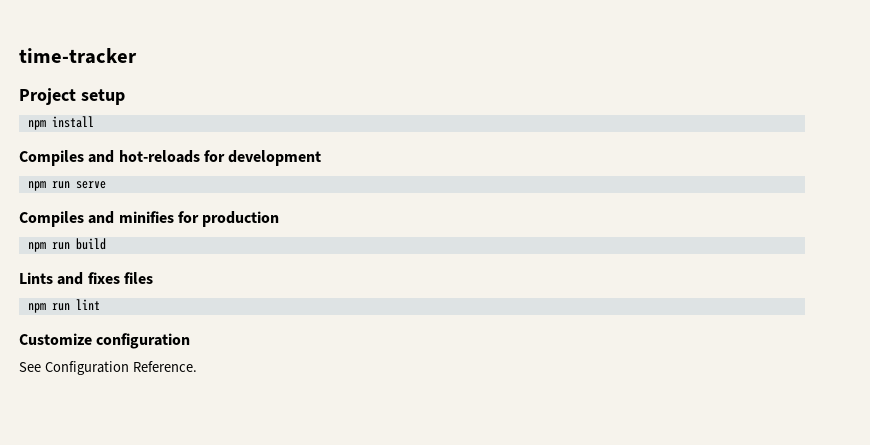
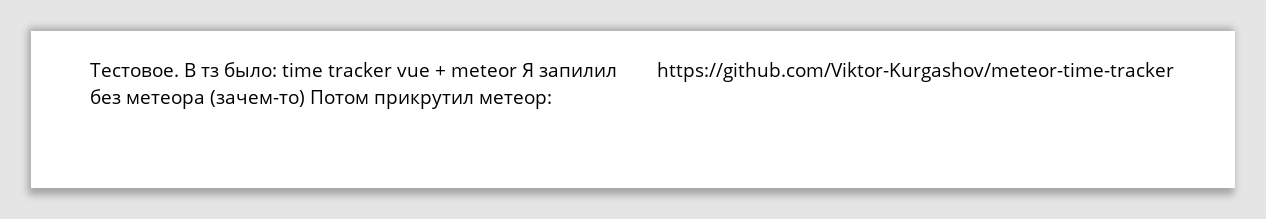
- time-tracker
- Project setup
- npm install
- Compiles and hot-reloads for development
- npm run serve
- Compiles and minifies for production
- npm run build
- Lints and fixes files
- npm run lint
- Customize configuration
- See Configuration Reference.
+ Тестовое. В тз было: time tracker vue + meteor Я запилил без метеора (зачем-то) Потом прикрутил метеор: https://github.com/Viktor-Kurgashov/meteor-time-tracker

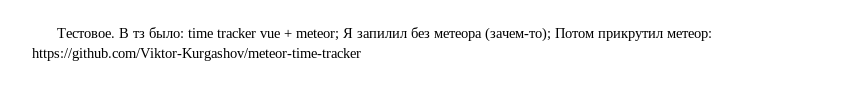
- В тз было: time tracker vue + meteor Я запилил без метеора (зачем-то) Потом прикрутил метеор: https://github.com/Viktor-Kurgashov/meteor-time-tracker
+ В тз было: time tracker vue + meteor; Я запилил без метеора (зачем-то); Потом прикрутил метеор: https://github.com/Viktor-Kurgashov/meteor-time-tracker

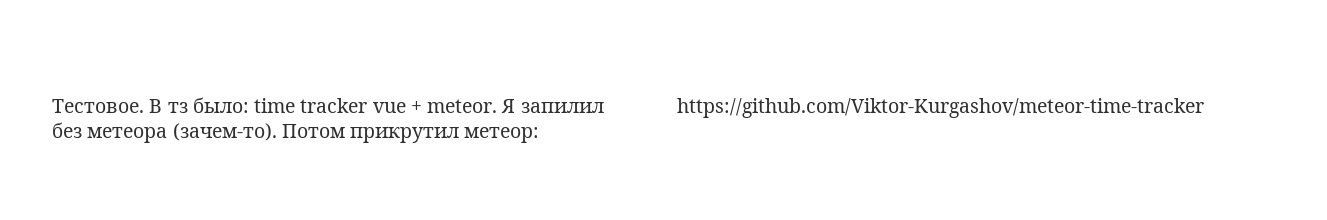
- В тз было: time tracker vue + meteor; Я запилил без метеора (зачем-то); Потом прикрутил метеор: https://github.com/Viktor-Kurgashov/meteor-time-tracker
+ В тз было: time tracker vue + meteor. Я запилил без метеора (зачем-то). Потом прикрутил метеор: https://github.com/Viktor-Kurgashov/meteor-time-tracker

